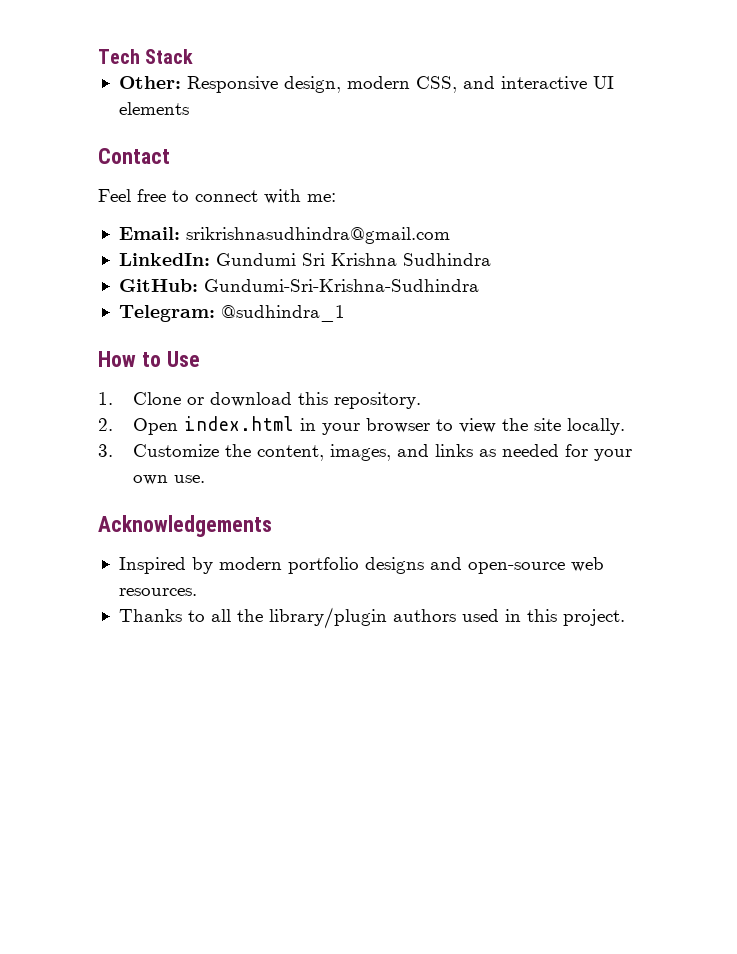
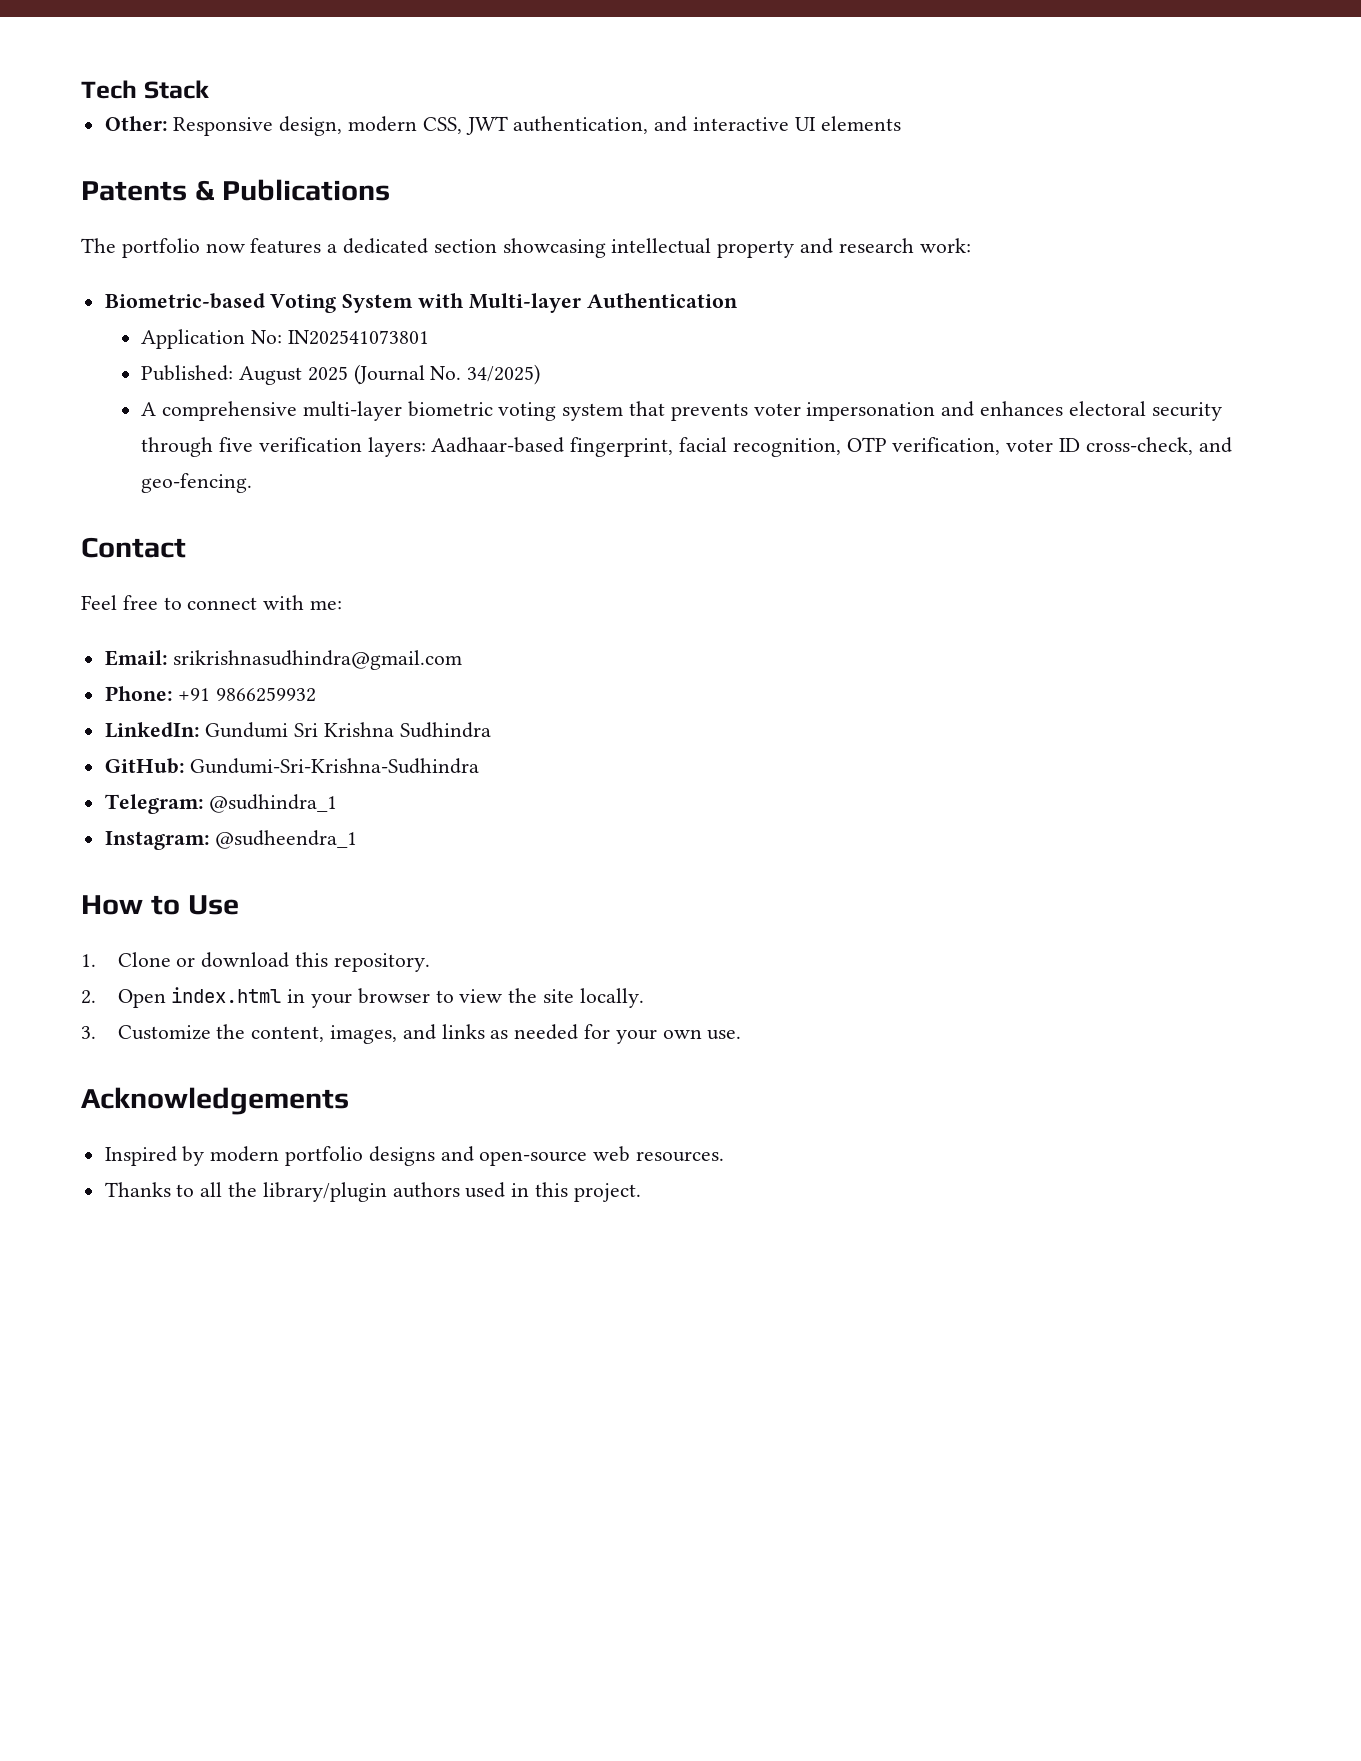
- Other: Responsive design, modern CSS, and interactive UI elements
+ Other: Responsive design, modern CSS, JWT authentication, and interactive UI elements
+ Patents & Publications
+ The portfolio now features a dedicated section showcasing intellectual property and research work:
+ Biometric-based Voting System with Multi-layer Authentication
+ Application No: IN202541073801
+ Published: August 2025 (Journal No. 34/2025)
+ A comprehensive multi-layer biometric voting system that prevents voter impersonation and enhances electoral security through five verification layers: Aadhaar-based fingerprint, facial recognition, OTP verification, voter ID cross-check, and geo-fencing.
+ Phone: +91 9866259932
+ Instagram: @sudheendra_1

